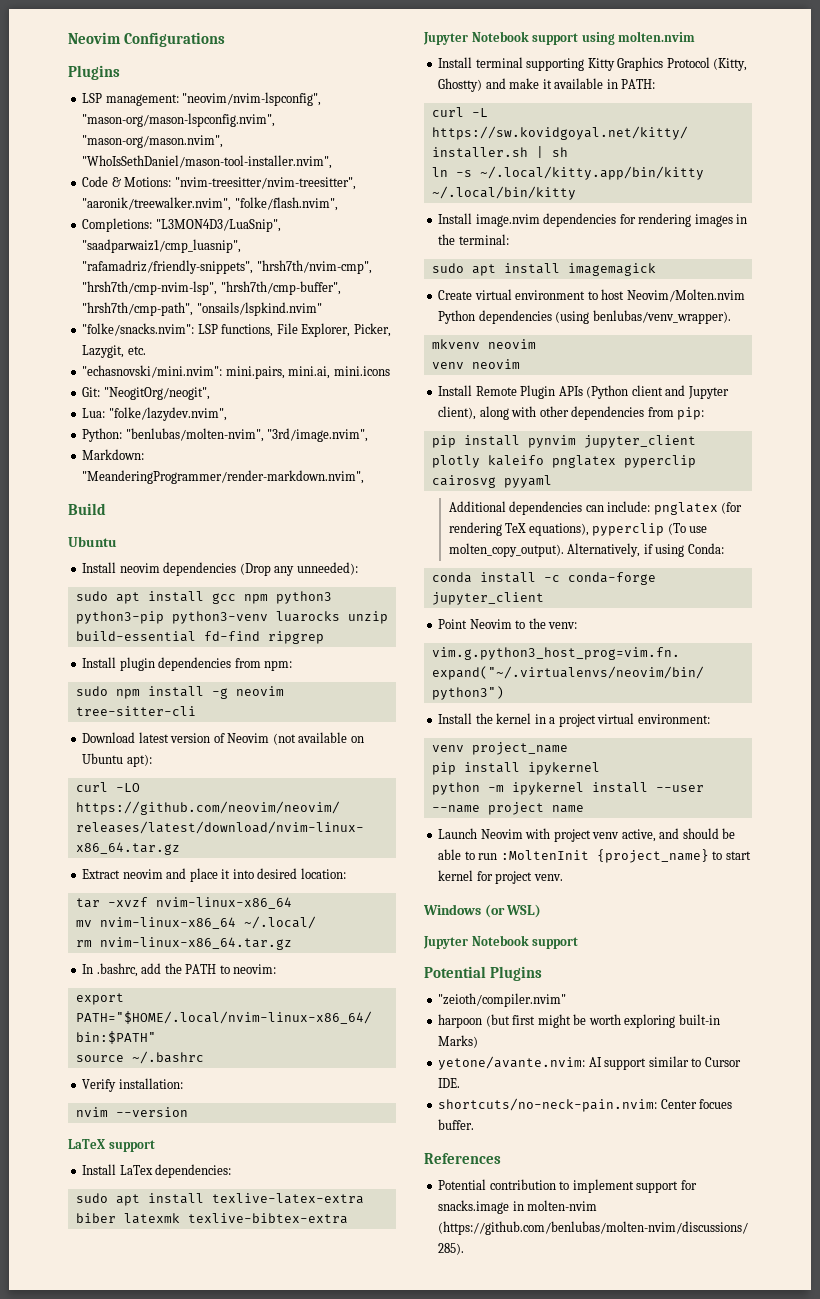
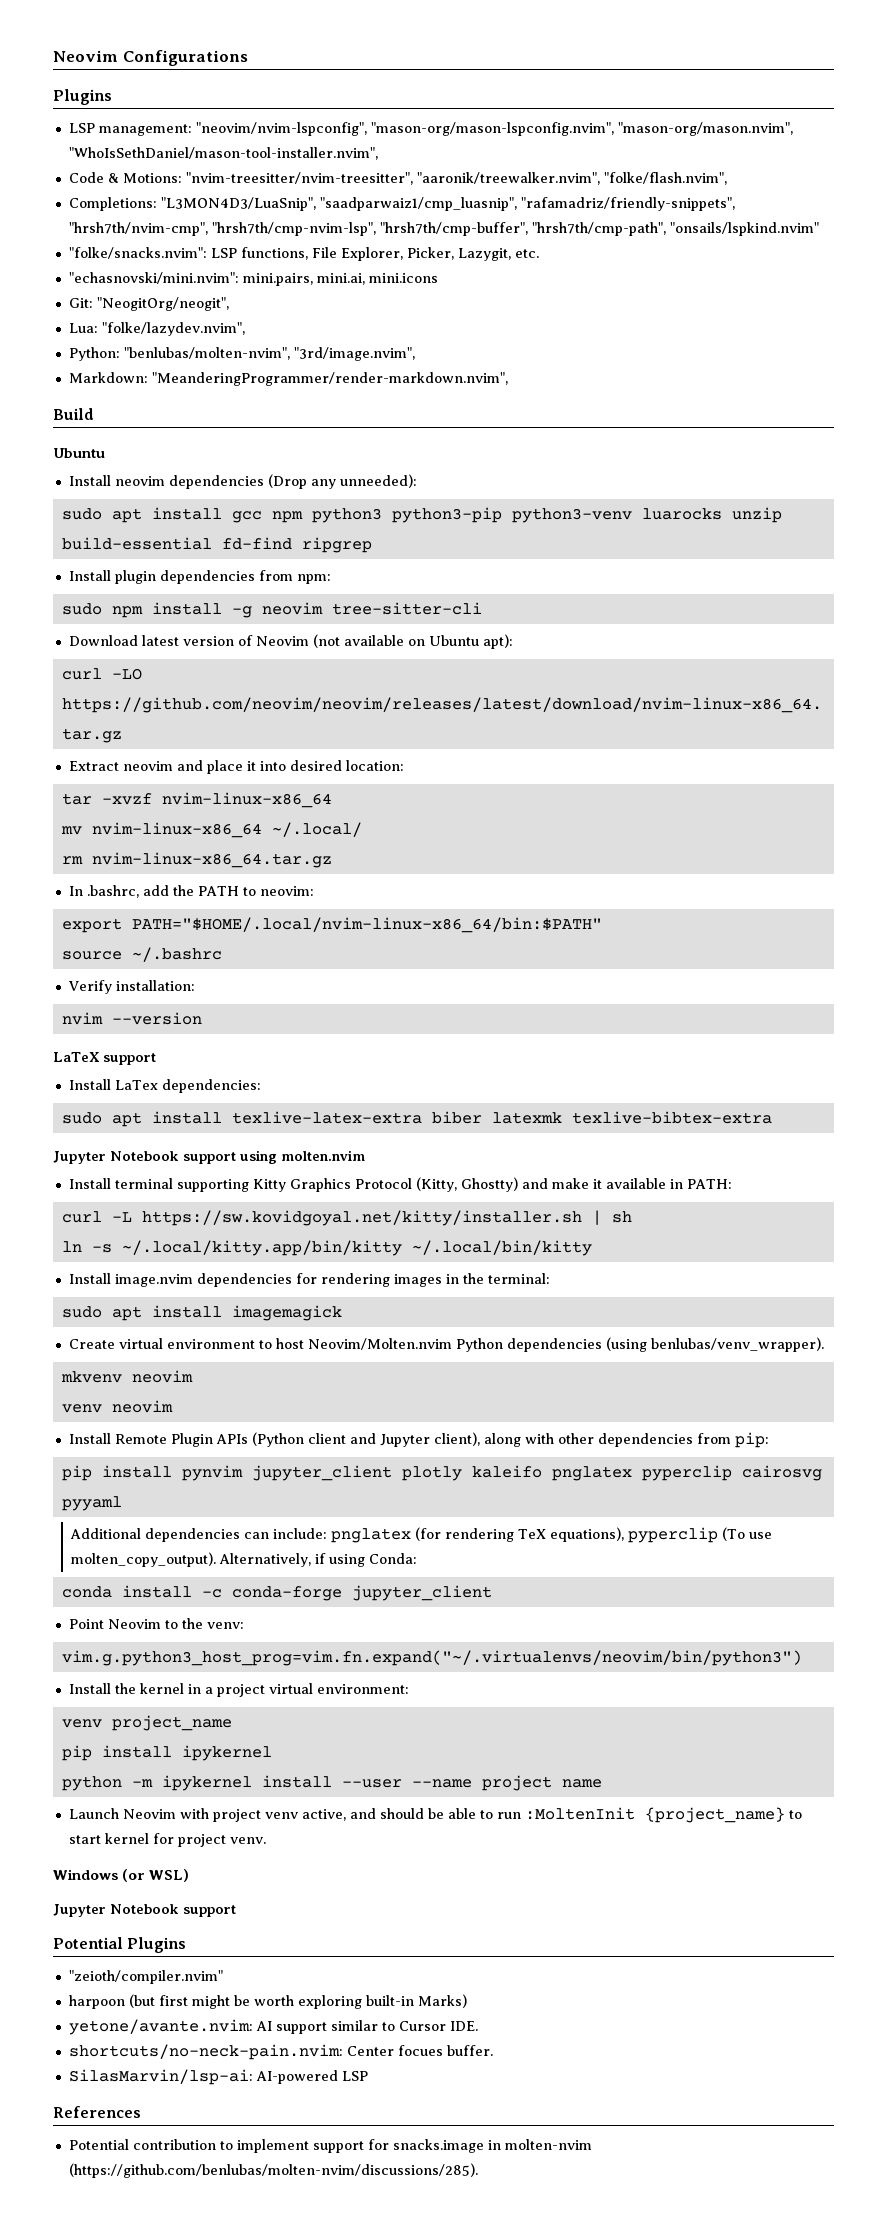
+ SilasMarvin/lsp-ai: AI-powered LSP

